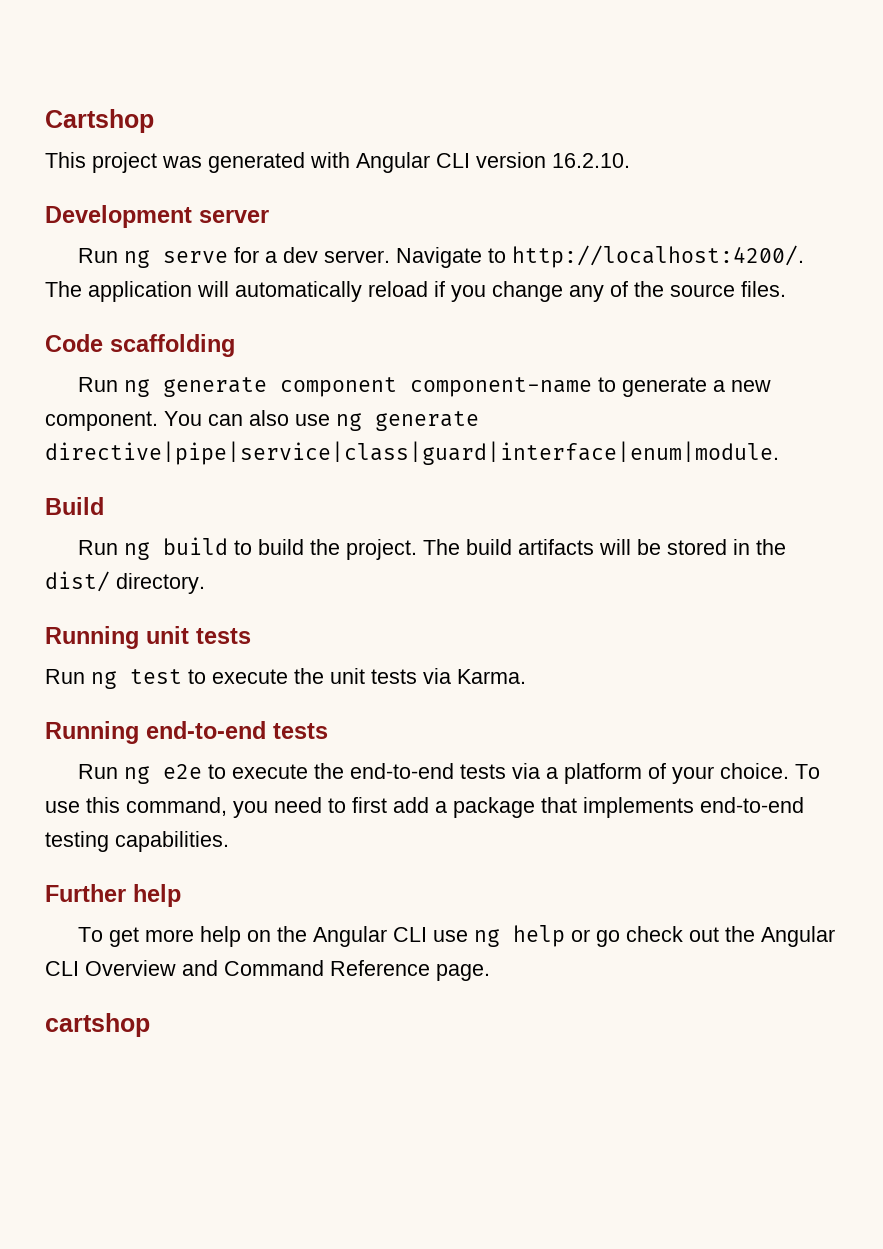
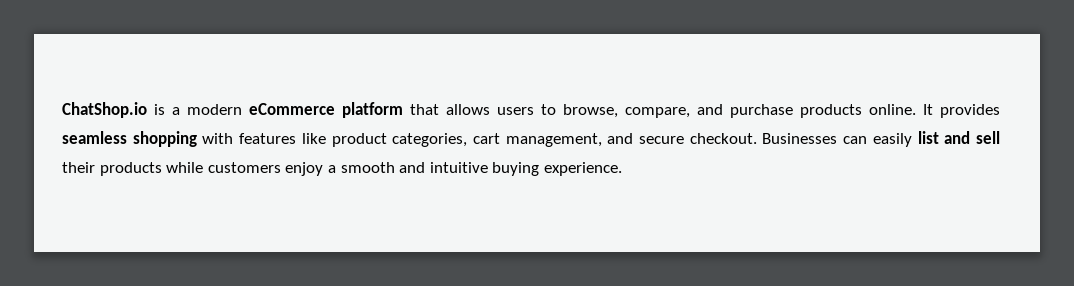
- Cartshop
- This project was generated with Angular CLI version 16.2.10.
- Development server
- Run ng serve for a dev server. Navigate to http://localhost:4200/. The application will automatically reload if you change any of the source files.
- Code scaffolding
- Run ng generate component component-name to generate a new component. You can also use ng generate directive|pipe|service|class|guard|interface|enum|module.
- Build
- Run ng build to build the project. The build artifacts will be stored in the dist/ directory.
- Running unit tests
- Run ng test to execute the unit tests via Karma.
- Running end-to-end tests
- Run ng e2e to execute the end-to-end tests via a platform of your choice. To use this command, you need to first add a package that implements end-to-end testing capabilities.
- Further help
- To get more help on the Angular CLI use ng help or go check out the Angular CLI Overview and Command Reference page.
- cartshop
+ ChatShop.io is a modern eCommerce platform that allows users to browse, compare, and purchase products online. It provides seamless shopping with features like product categories, cart management, and secure checkout. Businesses can easily list and sell their products while customers enjoy a smooth and intuitive buying experience.

